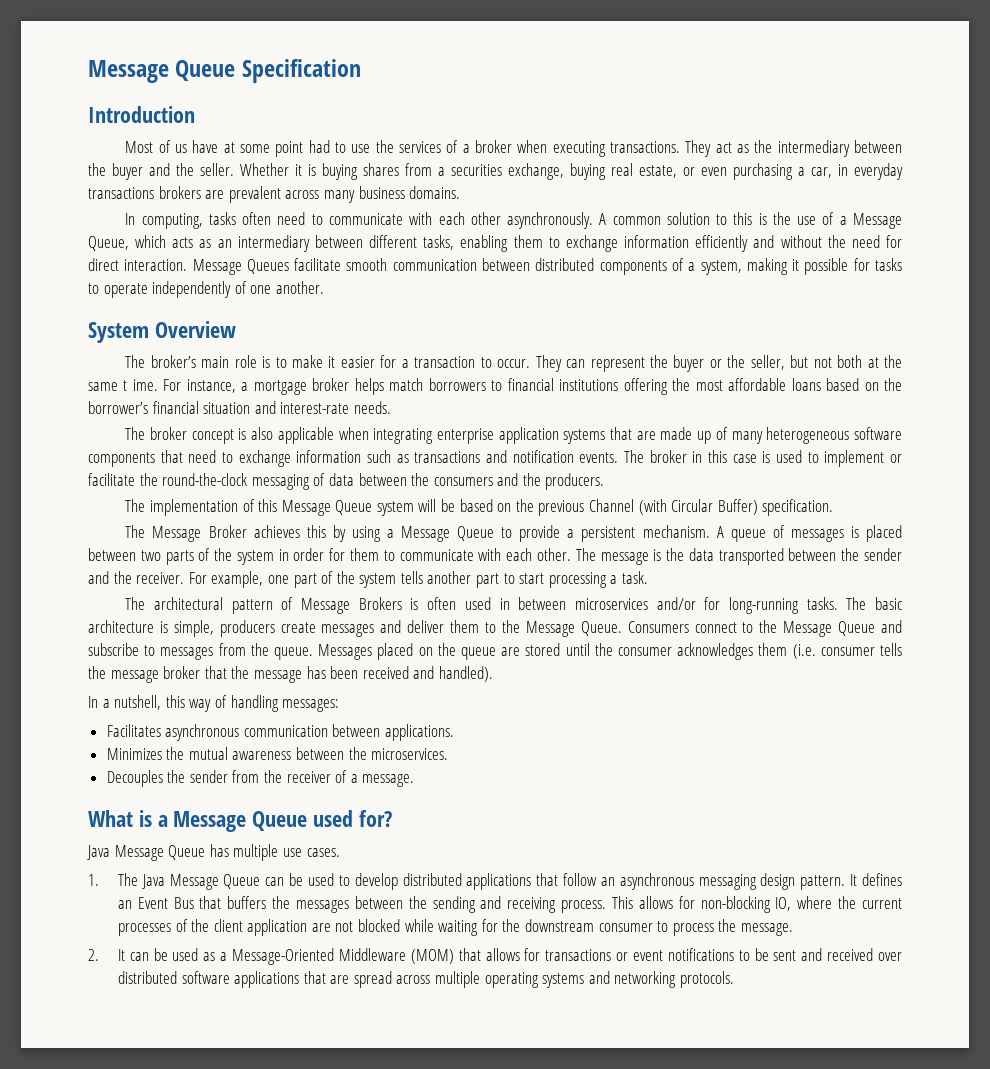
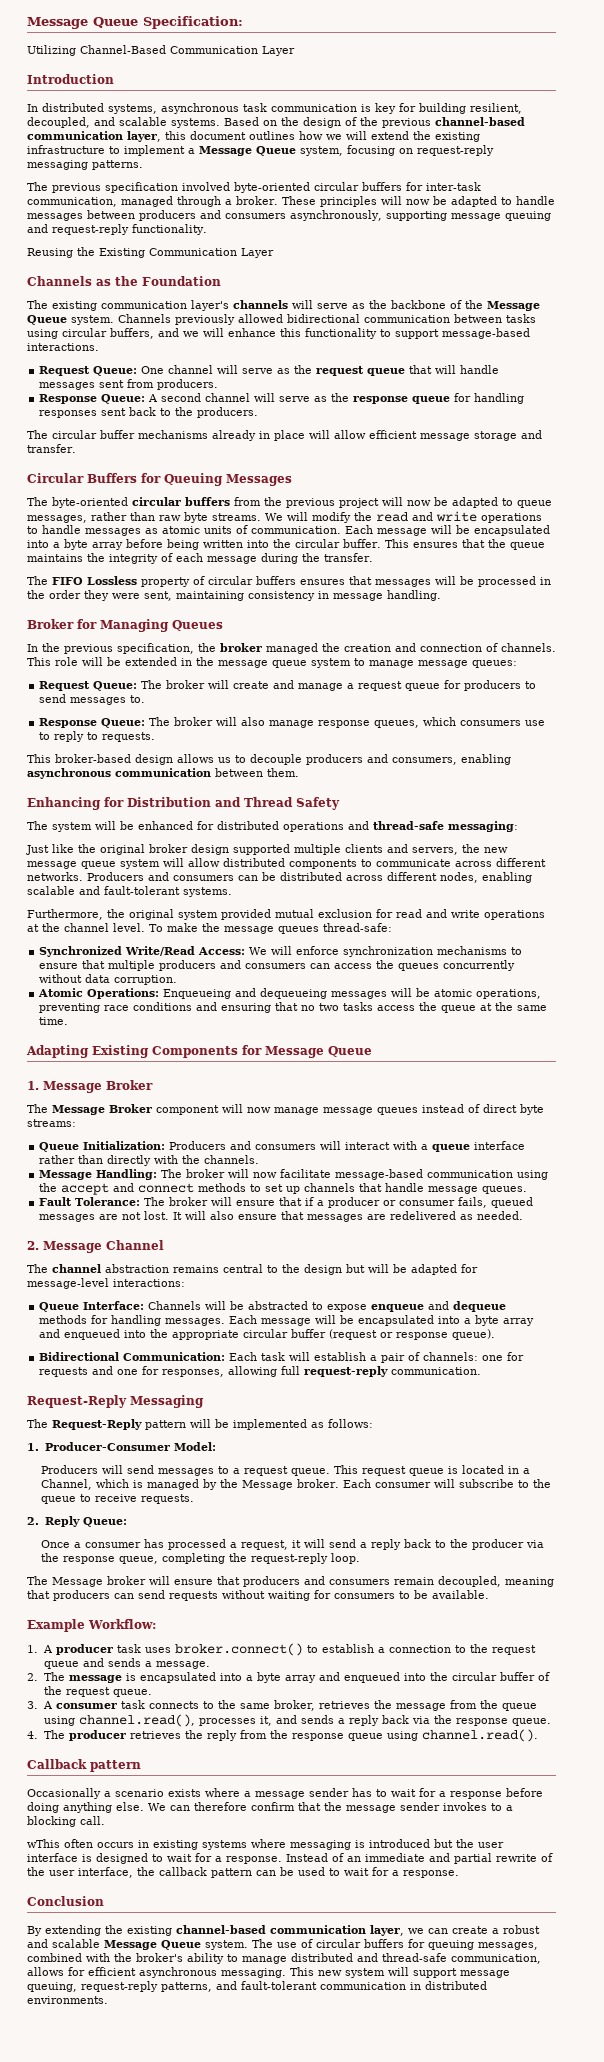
- Message Queue Specification
+ Message Queue Specification:
+ Utilizing Channel-Based Communication Layer
  Introduction
- Most of us have at some point had to use the services of a broker when executing transactions. They act as the intermediary between the buyer and the seller. Whether it is buying shares from a securities exchange, buying real estate, or even purchasing a car, in everyday transactions brokers are prevalent across many business domains.
- In computing, tasks often need to communicate with each other asynchronously. A common solution to this is the use of a Message Queue, which acts as an intermediary between different tasks, enabling them to exchange information efficiently and without the need for direct interaction. Message Queues facilitate smooth communication between distributed components of a system, making it possible for tasks to operate independently of one another.
- System Overview
- The broker’s main role is to make it easier for a transaction to occur. They can represent the buyer or the seller, but not both at the same t ime. For instance, a mortgage broker helps match borrowers to financial institutions offering the most affordable loans based on the borrower’s financial situation and interest-rate needs.
- The broker concept is also applicable when integrating enterprise application systems that are made up of many heterogeneous software components that need to exchange information such as transactions and notification events. The broker in this case is used to implement or facilitate the round-the-clock messaging of data between the consumers and the producers.
- The implementation of this Message Queue system will be based on the previous Channel (with Circular Buffer) specification.
- The Message Broker achieves this by using a Message Queue to provide a persistent mechanism. A queue of messages is placed between two parts of the system in order for them to communicate with each other. The message is the data transported between the sender and the receiver. For example, one part of the system tells another part to start processing a task.
- The architectural pattern of Message Brokers is often used in between microservices and/or for long-running tasks. The basic architecture is simple, producers create messages and deliver them to the Message Queue. Consumers connect to the Message Queue and subscribe to messages from the queue. Messages placed on the queue are stored until the consumer acknowledges them (i.e. consumer tells the message broker that the message has been received and handled).
- In a nutshell, this way of handling messages:
- Facilitates asynchronous communication between applications.
- Minimizes the mutual awareness between the microservices.
- Decouples the sender from the receiver of a message.
- What is a Message Queue used for?
- Java Message Queue has multiple use cases.
- 1. The Java Message Queue can be used to develop distributed applications that follow an asynchronous messaging design pattern. It defines an Event Bus that buffers the messages between the sending and receiving process. This allows for non-blocking IO, where the current processes of the client application are not blocked while waiting for the downstream consumer to process the message.
- 2. It can be used as a Message-Oriented Middleware (MOM) that allows for transactions or event notifications to be sent and received over distributed software applications that are spread across multiple operating systems and networking protocols.
+ In distributed systems, asynchronous task communication is key for building resilient, decoupled, and scalable systems. Based on the design of the previous channel-based communication layer, this document outlines how we will extend the existing infrastructure to implement a Message Queue system, focusing on request-reply messaging patterns.
+ The previous specification involved byte-oriented circular buffers for inter-task communication, managed through a broker. These principles will now be adapted to handle messages between producers and consumers asynchronously, supporting message queuing and request-reply functionality.
+ Reusing the Existing Communication Layer
+ Channels as the Foundation
+ The existing communication layer's channels will serve as the backbone of the Message Queue system. Channels previously allowed bidirectional communication between tasks using circular buffers, and we will enhance this functionality to support message-based interactions.
+ Request Queue: One channel will serve as the request queue that will handle messages sent from producers.
+ Response Queue: A second channel will serve as the response queue for handling responses sent back to the producers.
+ The circular buffer mechanisms already in place will allow efficient message storage and transfer.
+ Circular Buffers for Queuing Messages
+ The byte-oriented circular buffers from the previous project will now be adapted to queue messages, rather than raw byte streams. We will modify the read and write operations to handle messages as atomic units of communication. Each message will be encapsulated into a byte array before being written into the circular buffer. This ensures that the queue maintains the integrity of each message during the transfer.
+ The FIFO Lossless property of circular buffers ensures that messages will be processed in the order they were sent, maintaining consistency in message handling.
+ Broker for Managing Queues
+ In the previous specification, the broker managed the creation and connection of channels. This role will be extended in the message queue system to manage message queues:
+ Request Queue: The broker will create and manage a request queue for producers to send messages to.
+ Response Queue: The broker will also manage response queues, which consumers use to reply to requests.
+ This broker-based design allows us to decouple producers and consumers, enabling asynchronous communication between them.
+ Enhancing for Distribution and Thread Safety
+ The system will be enhanced for distributed operations and thread-safe messaging:
+ Just like the original broker design supported multiple clients and servers, the new message queue system will allow distributed components to communicate across different networks. Producers and consumers can be distributed across different nodes, enabling scalable and fault-tolerant systems.
+ Furthermore, the original system provided mutual exclusion for read and write operations at the channel level. To make the message queues thread-safe:
+ Synchronized Write/Read Access: We will enforce synchronization mechanisms to ensure that multiple producers and consumers can access the queues concurrently without data corruption.
+ Atomic Operations: Enqueueing and dequeueing messages will be atomic operations, preventing race conditions and ensuring that no two tasks access the queue at the same time.
+ Adapting Existing Components for Message Queue
+ 1. Message Broker
+ The Message Broker component will now manage message queues instead of direct byte streams:
+ Queue Initialization: Producers and consumers will interact with a queue interface rather than directly with the channels.
+ Message Handling: The broker will now facilitate message-based communication using the accept and connect methods to set up channels that handle message queues.
+ Fault Tolerance: The broker will ensure that if a producer or consumer fails, queued messages are not lost. It will also ensure that messages are redelivered as needed.
+ 2. Message Channel
+ The channel abstraction remains central to the design but will be adapted for message-level interactions:
+ Queue Interface: Channels will be abstracted to expose enqueue and dequeue methods for handling messages. Each message will be encapsulated into a byte array and enqueued into the appropriate circular buffer (request or response queue).
+ Bidirectional Communication: Each task will establish a pair of channels: one for requests and one for responses, allowing full request-reply communication.
+ Request-Reply Messaging
+ The Request-Reply pattern will be implemented as follows:
+ 1. Producer-Consumer Model:
+ Producers will send messages to a request queue. This request queue is located in a Channel, which is managed by the Message broker. Each consumer will subscribe to the queue to receive requests.
+ 2. Reply Queue:
+ Once a consumer has processed a request, it will send a reply back to the producer via the response queue, completing the request-reply loop.
+ The Message broker will ensure that producers and consumers remain decoupled, meaning that producers can send requests without waiting for consumers to be available.
+ Example Workflow:
+ 1. A producer task uses broker.connect() to establish a connection to the request queue and sends a message.
+ 2. The message is encapsulated into a byte array and enqueued into the circular buffer of the request queue.
+ 3. A consumer task connects to the same broker, retrieves the message from the queue using channel.read(), processes it, and sends a reply back via the response queue.
+ 4. The producer retrieves the reply from the response queue using channel.read().
+ Callback pattern
+ Occasionally a scenario exists where a message sender has to wait for a response before doing anything else. We can therefore confirm that the message sender invokes to a blocking call.
+ wThis often occurs in existing systems where messaging is introduced but the user interface is designed to wait for a response. Instead of an immediate and partial rewrite of the user interface, the callback pattern can be used to wait for a response.
+ Conclusion
+ By extending the existing channel-based communication layer, we can create a robust and scalable Message Queue system. The use of circular buffers for queuing messages, combined with the broker's ability to manage distributed and thread-safe communication, allows for efficient asynchronous messaging. This new system will support message queuing, request-reply patterns, and fault-tolerant communication in distributed environments.

